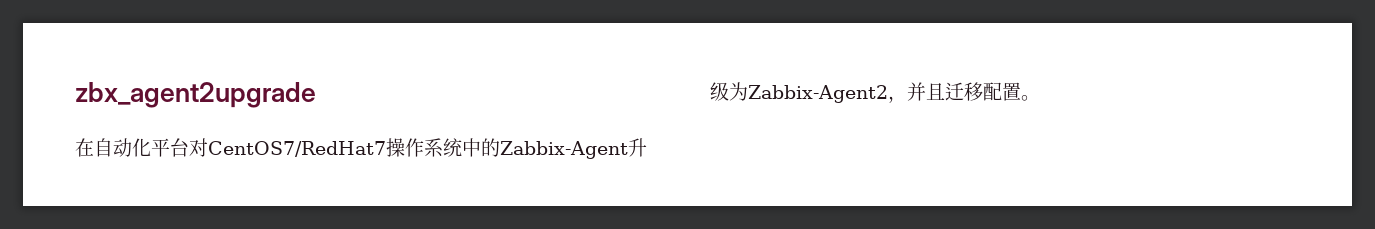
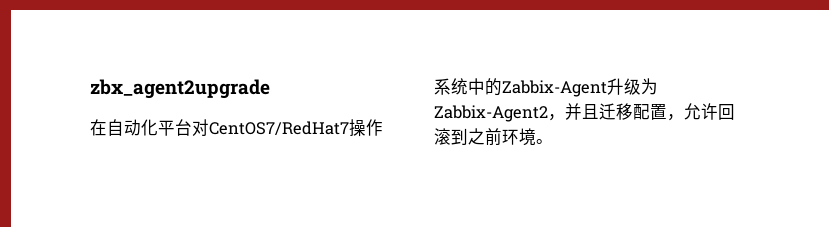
- 在自动化平台对CentOS7/RedHat7操作系统中的Zabbix-Agent升级为Zabbix-Agent2，并且迁移配置。
+ 在自动化平台对CentOS7/RedHat7操作系统中的Zabbix-Agent升级为Zabbix-Agent2，并且迁移配置，允许回滚到之前环境。

